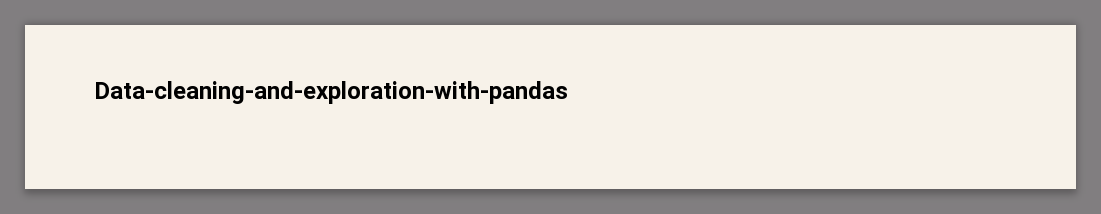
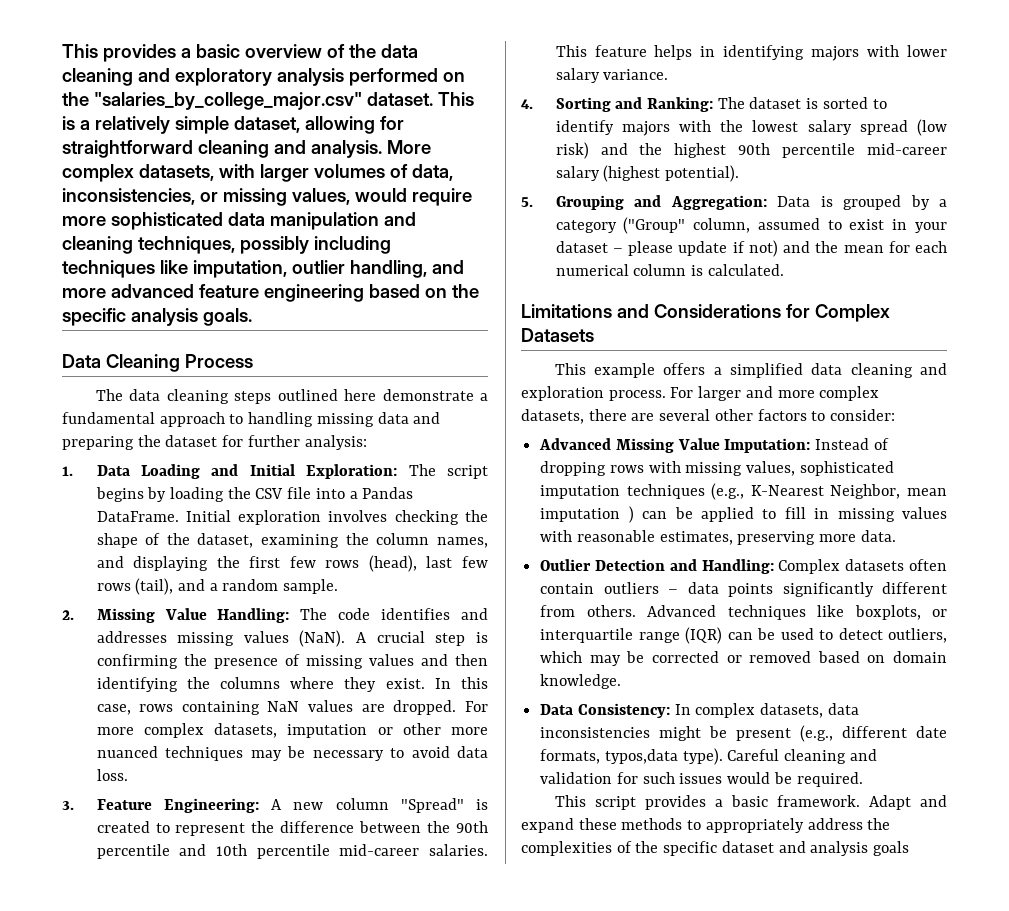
- Data-cleaning-and-exploration-with-pandas
+ This provides a basic overview of the data cleaning and exploratory analysis performed on the "salaries_by_college_major.csv" dataset. This is a relatively simple dataset, allowing for straightforward cleaning and analysis. More complex datasets, with larger volumes of data, inconsistencies, or missing values, would require more sophisticated data manipulation and cleaning techniques, possibly including techniques like imputation, outlier handling, and more advanced feature engineering based on the specific analysis goals.
+ Data Cleaning Process
+ The data cleaning steps outlined here demonstrate a fundamental approach to handling missing data and preparing the dataset for further analysis:
+ 1. Data Loading and Initial Exploration: The script begins by loading the CSV file into a Pandas DataFrame. Initial exploration involves checking the shape of the dataset, examining the column names, and displaying the first few rows (head), last few rows (tail), and a random sample.
+ 2. Missing Value Handling: The code identifies and addresses missing values (NaN). A crucial step is confirming the presence of missing values and then identifying the columns where they exist. In this case, rows containing NaN values are dropped. For more complex datasets, imputation or other more nuanced techniques may be necessary to avoid data loss.
+ 3. Feature Engineering: A new column "Spread" is created to represent the difference between the 90th percentile and 10th percentile mid-career salaries. This feature helps in identifying majors with lower salary variance.
+ 4. Sorting and Ranking: The dataset is sorted to identify majors with the lowest salary spread (low risk) and the highest 90th percentile mid-career salary (highest potential).
+ 5. Grouping and Aggregation: Data is grouped by a category ("Group" column, assumed to exist in your dataset – please update if not) and the mean for each numerical column is calculated.
+ Limitations and Considerations for Complex Datasets
+ This example offers a simplified data cleaning and exploration process. For larger and more complex datasets, there are several other factors to consider:
+ Advanced Missing Value Imputation: Instead of dropping rows with missing values, sophisticated imputation techniques (e.g., K-Nearest Neighbor, mean imputation ) can be applied to fill in missing values with reasonable estimates, preserving more data.
+ Outlier Detection and Handling: Complex datasets often contain outliers – data points significantly different from others. Advanced techniques like boxplots, or interquartile range (IQR) can be used to detect outliers, which may be corrected or removed based on domain knowledge.
+ Data Consistency: In complex datasets, data inconsistencies might be present (e.g., different date formats, typos,data type). Careful cleaning and validation for such issues would be required.
+ This script provides a basic framework. Adapt and expand these methods to appropriately address the complexities of the specific dataset and analysis goals

